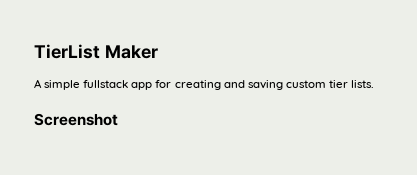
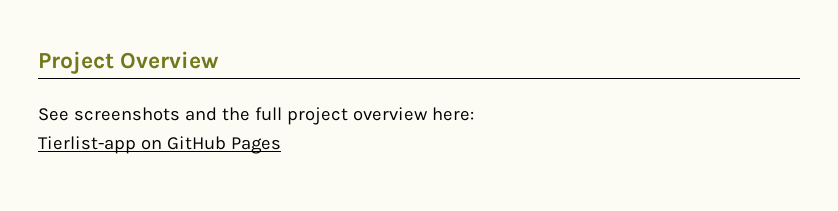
- TierList Maker
- A simple fullstack app for creating and saving custom tier lists.
- Screenshot
+ Project Overview
+ See screenshots and the full project overview here:
+ Tierlist-app on GitHub Pages

